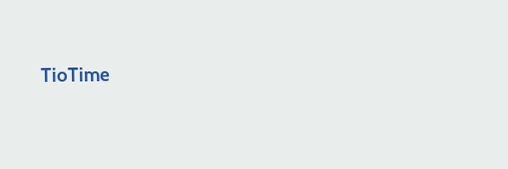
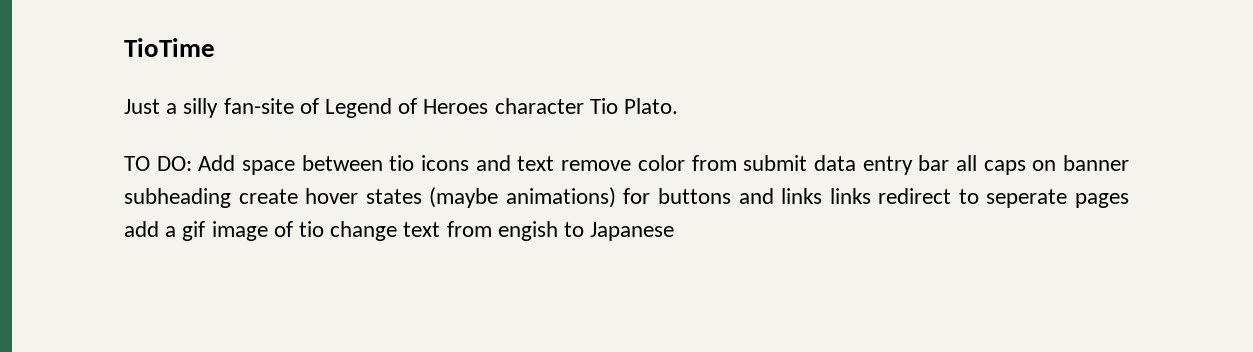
+ Just a silly fan-site of Legend of Heroes character Tio Plato.
+ TO DO: Add space between tio icons and text remove color from submit data entry bar all caps on banner subheading create hover states (maybe animations) for buttons and links links redirect to seperate pages add a gif image of tio change text from engish to Japanese

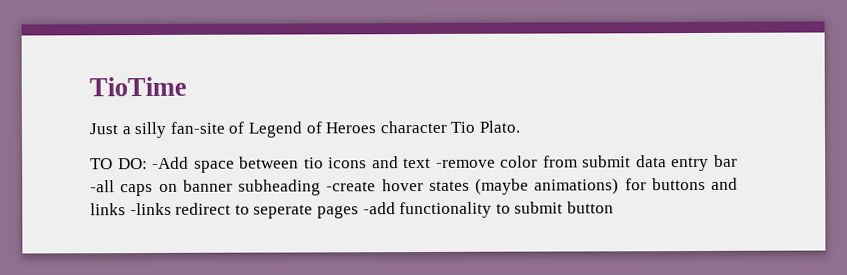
- TO DO: Add space between tio icons and text remove color from submit data entry bar all caps on banner subheading create hover states (maybe animations) for buttons and links links redirect to seperate pages add a gif image of tio change text from engish to Japanese
+ TO DO: -Add space between tio icons and text -remove color from submit data entry bar -all caps on banner subheading -create hover states (maybe animations) for buttons and links -links redirect to seperate pages -add functionality to submit button

